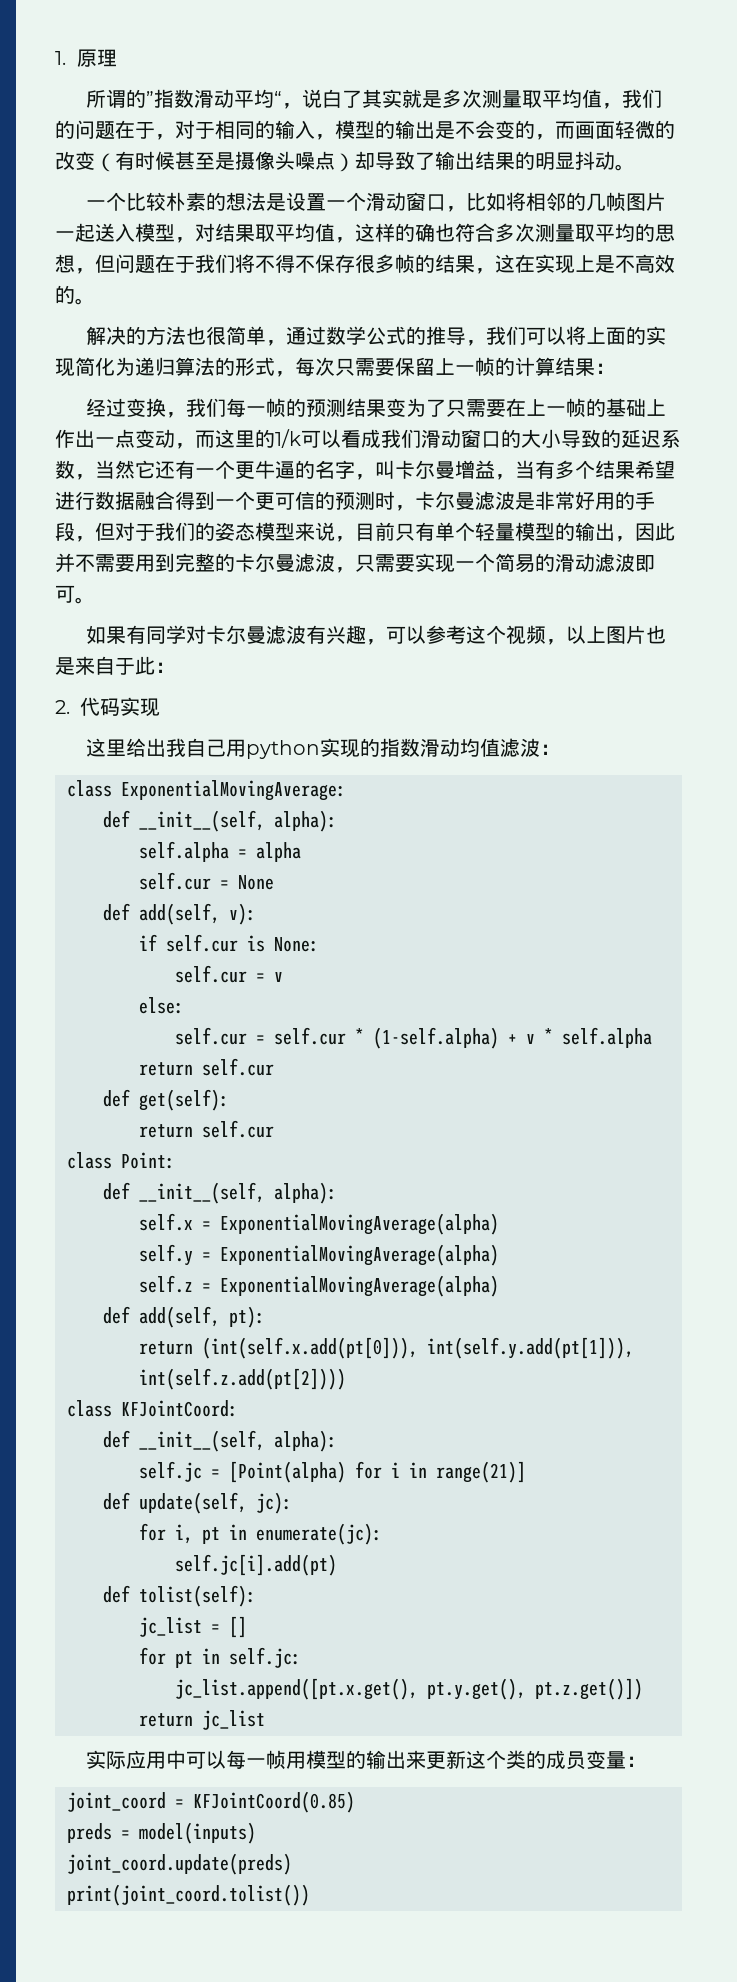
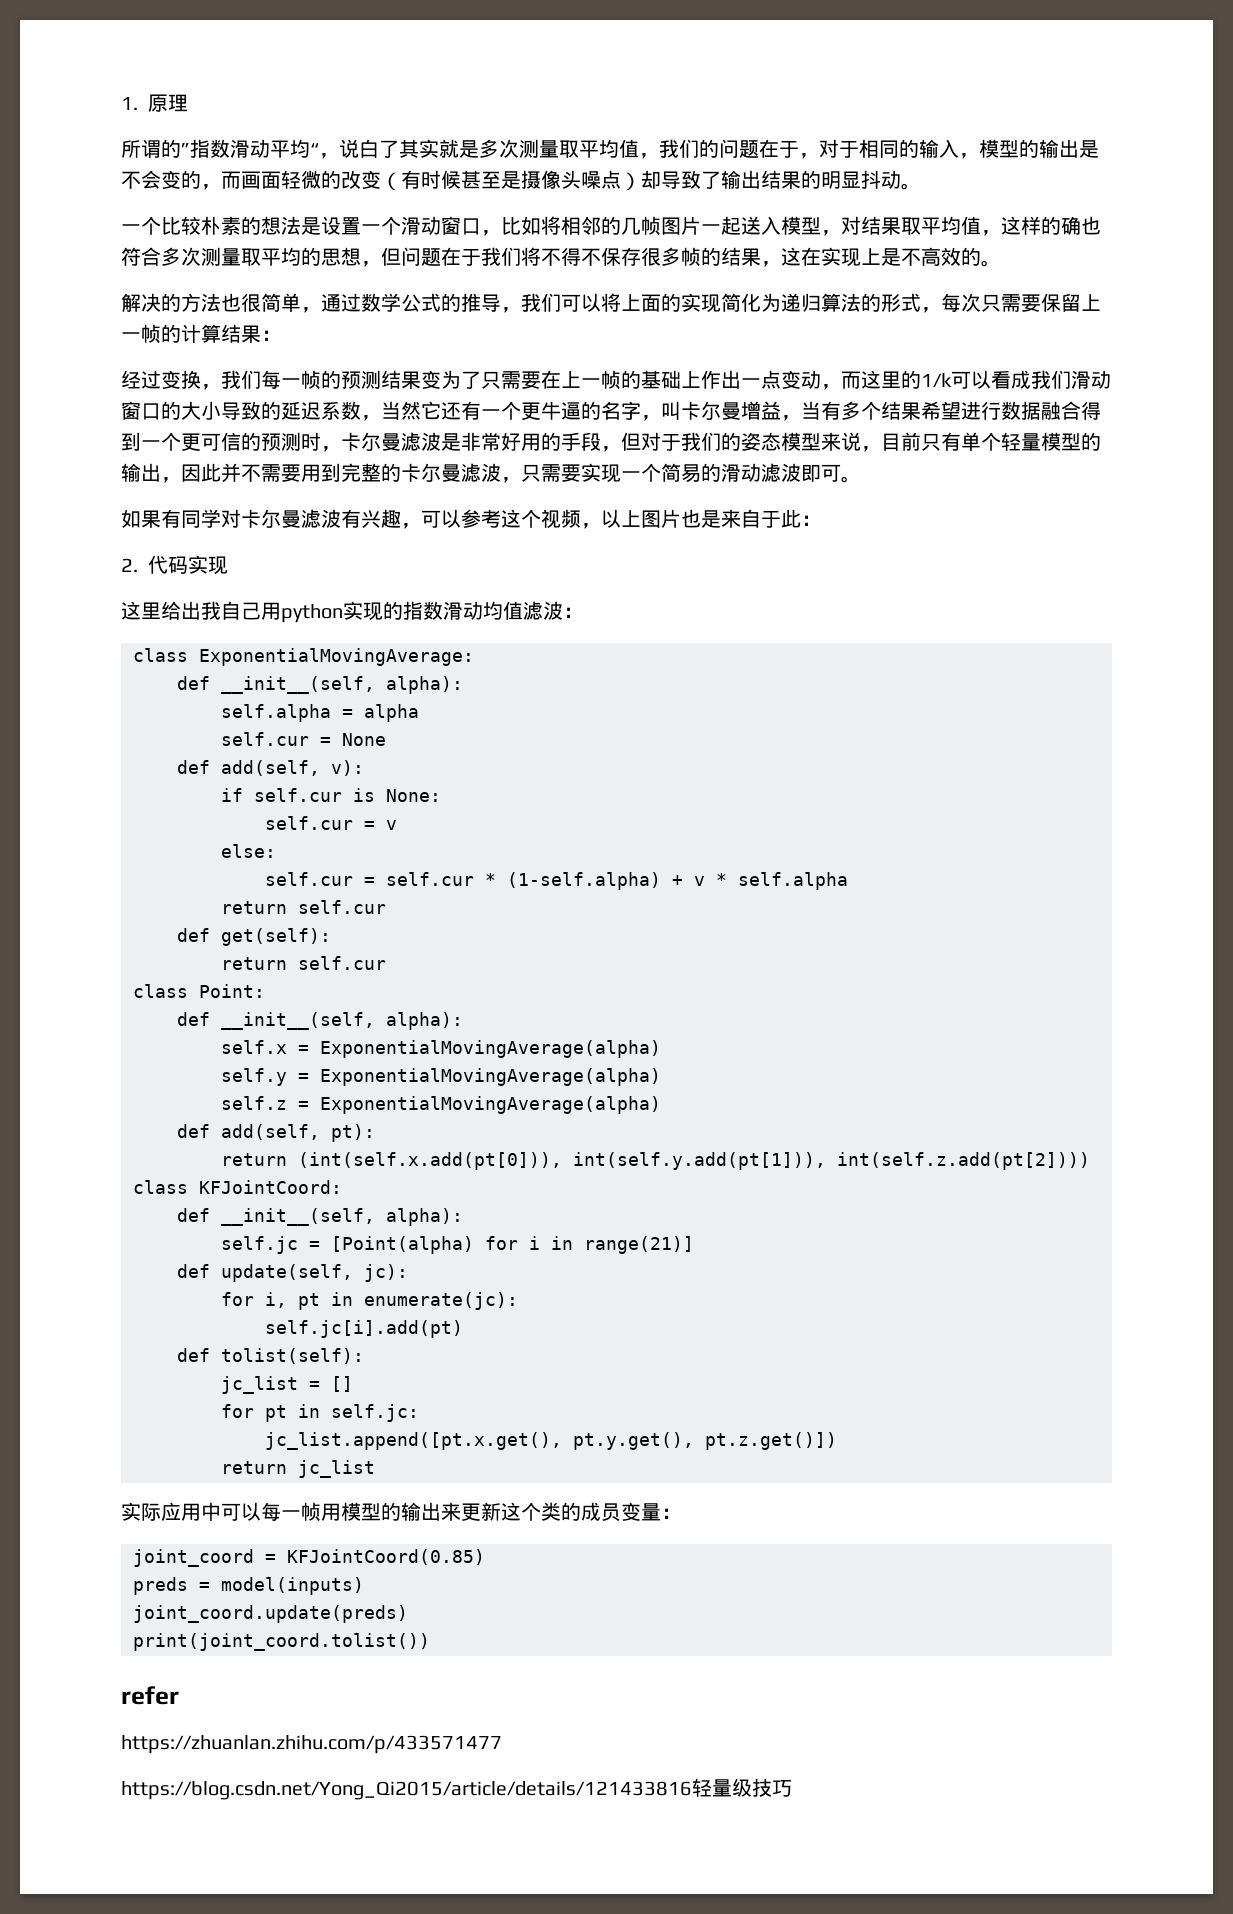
+ refer
+ https://zhuanlan.zhihu.com/p/433571477
+ https://blog.csdn.net/Yong_Qi2015/article/details/121433816轻量级技巧

